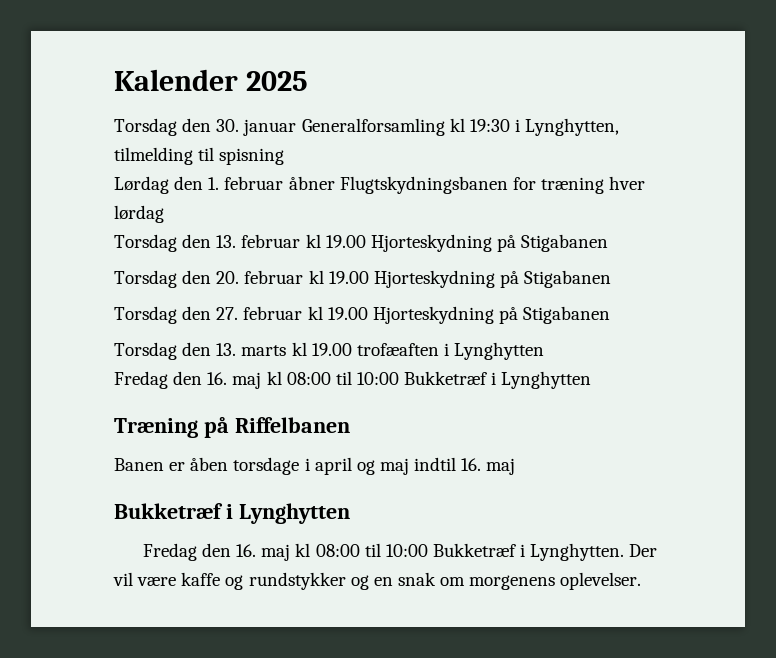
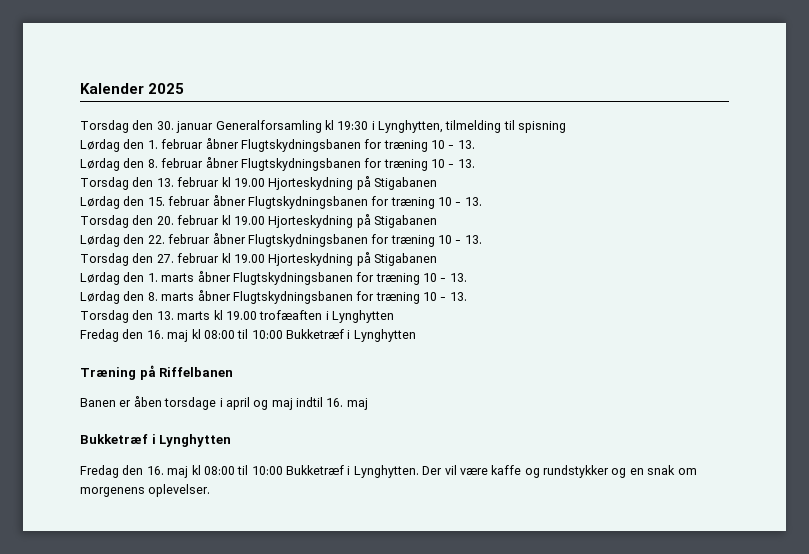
- Lørdag den 1. februar åbner Flugtskydningsbanen for træning hver lørdag
+ Lørdag den 1. februar åbner Flugtskydningsbanen for træning 10 - 13.
+ Lørdag den 8. februar åbner Flugtskydningsbanen for træning 10 - 13.
+ Lørdag den 15. februar åbner Flugtskydningsbanen for træning 10 - 13.
+ Lørdag den 22. februar åbner Flugtskydningsbanen for træning 10 - 13.
+ Lørdag den 1. marts åbner Flugtskydningsbanen for træning 10 - 13.
+ Lørdag den 8. marts åbner Flugtskydningsbanen for træning 10 - 13.

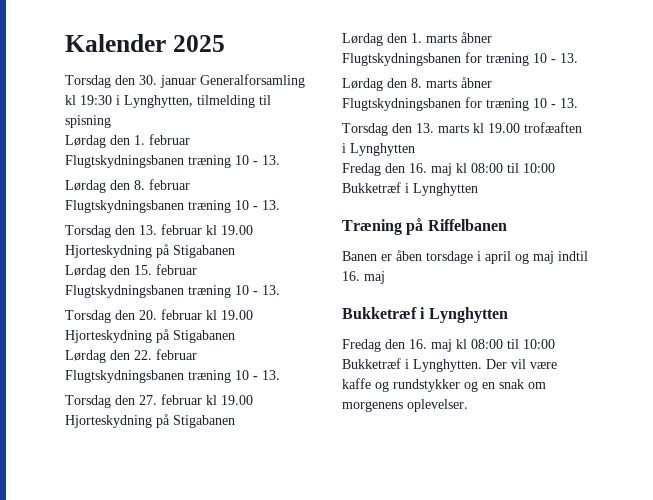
- Lørdag den 1. februar åbner Flugtskydningsbanen for træning 10 - 13.
+ Lørdag den 1. februar Flugtskydningsbanen træning 10 - 13.
- Lørdag den 8. februar åbner Flugtskydningsbanen for træning 10 - 13.
+ Lørdag den 8. februar Flugtskydningsbanen træning 10 - 13.
- Lørdag den 15. februar åbner Flugtskydningsbanen for træning 10 - 13.
+ Lørdag den 15. februar Flugtskydningsbanen træning 10 - 13.
- Lørdag den 22. februar åbner Flugtskydningsbanen for træning 10 - 13.
+ Lørdag den 22. februar Flugtskydningsbanen træning 10 - 13.

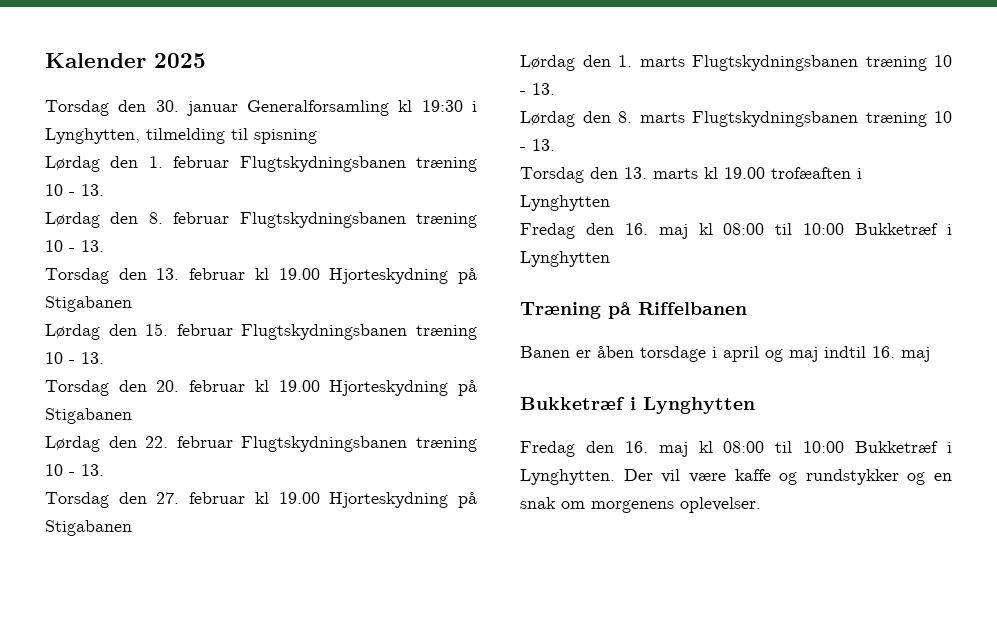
- Lørdag den 1. marts åbner Flugtskydningsbanen for træning 10 - 13.
+ Lørdag den 1. marts Flugtskydningsbanen træning 10 - 13.
- Lørdag den 8. marts åbner Flugtskydningsbanen for træning 10 - 13.
+ Lørdag den 8. marts Flugtskydningsbanen træning 10 - 13.

